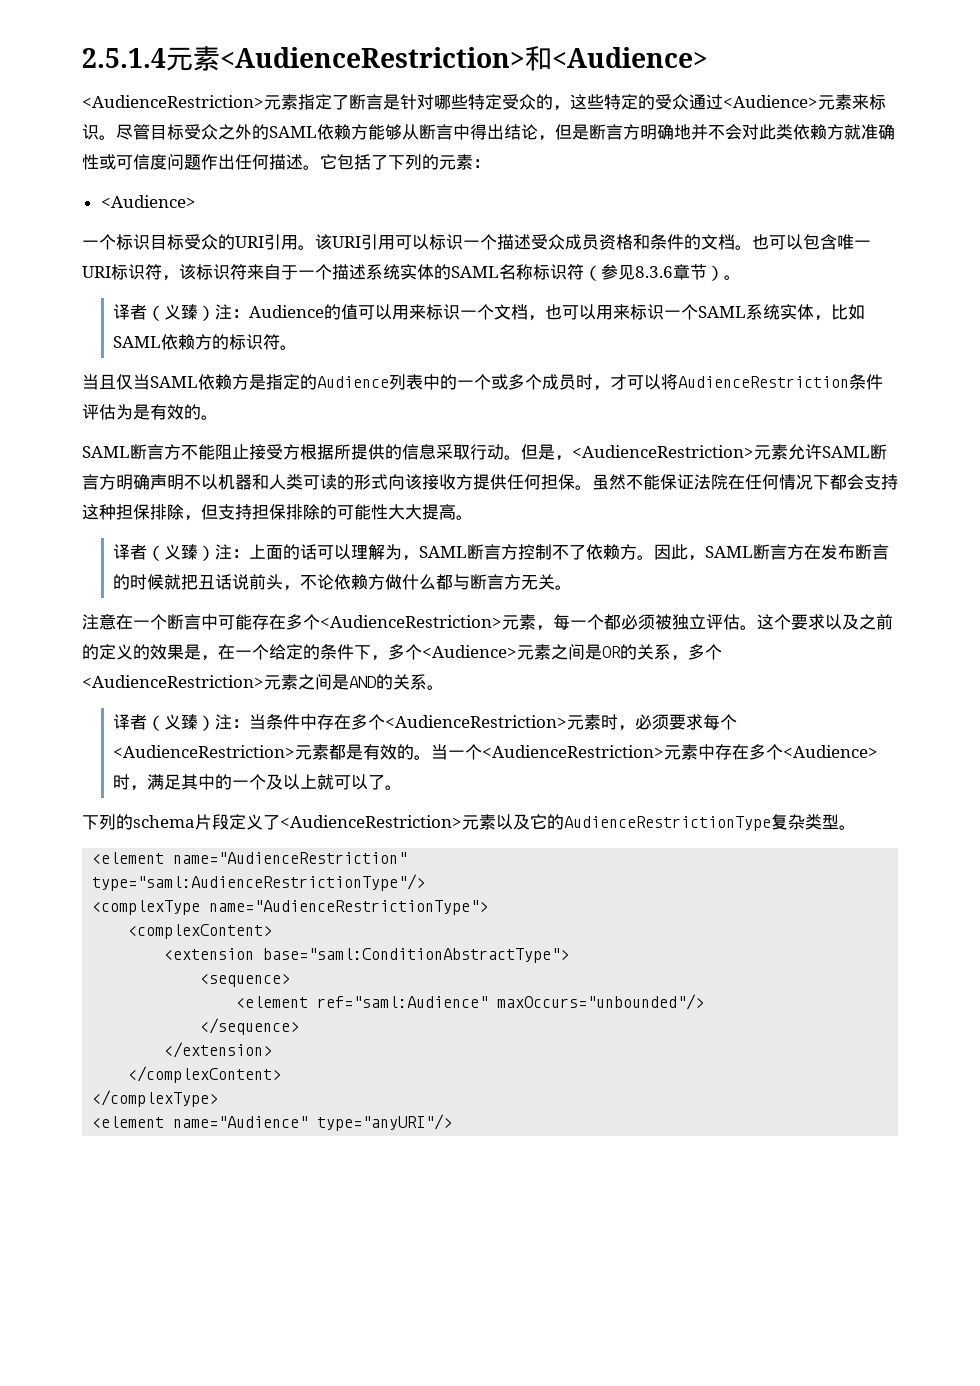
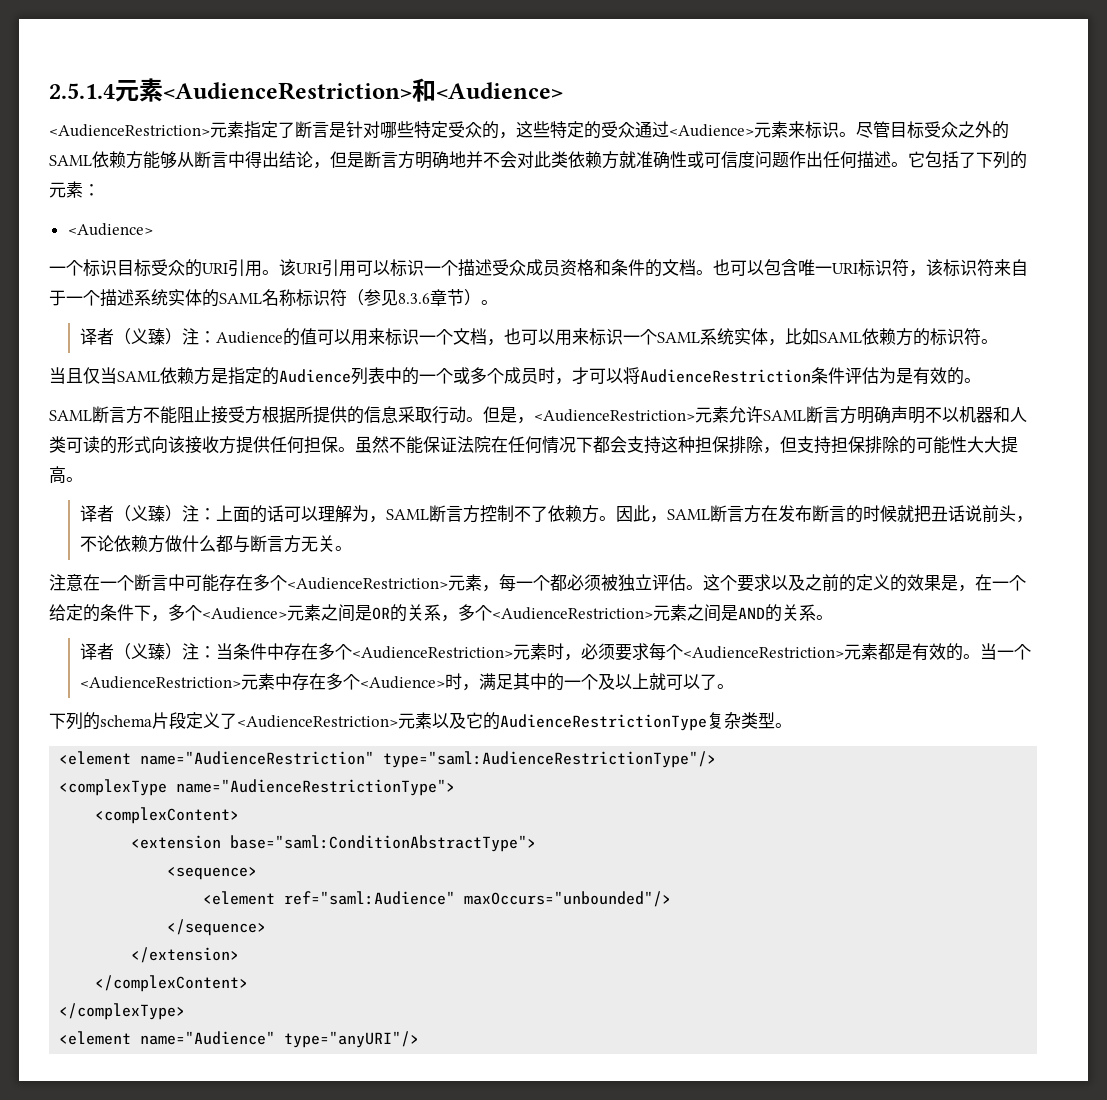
- <element name="AudienceRestriction"
- type="saml:AudienceRestrictionType"/>
+ <element name="AudienceRestriction" type="saml:AudienceRestrictionType"/>

